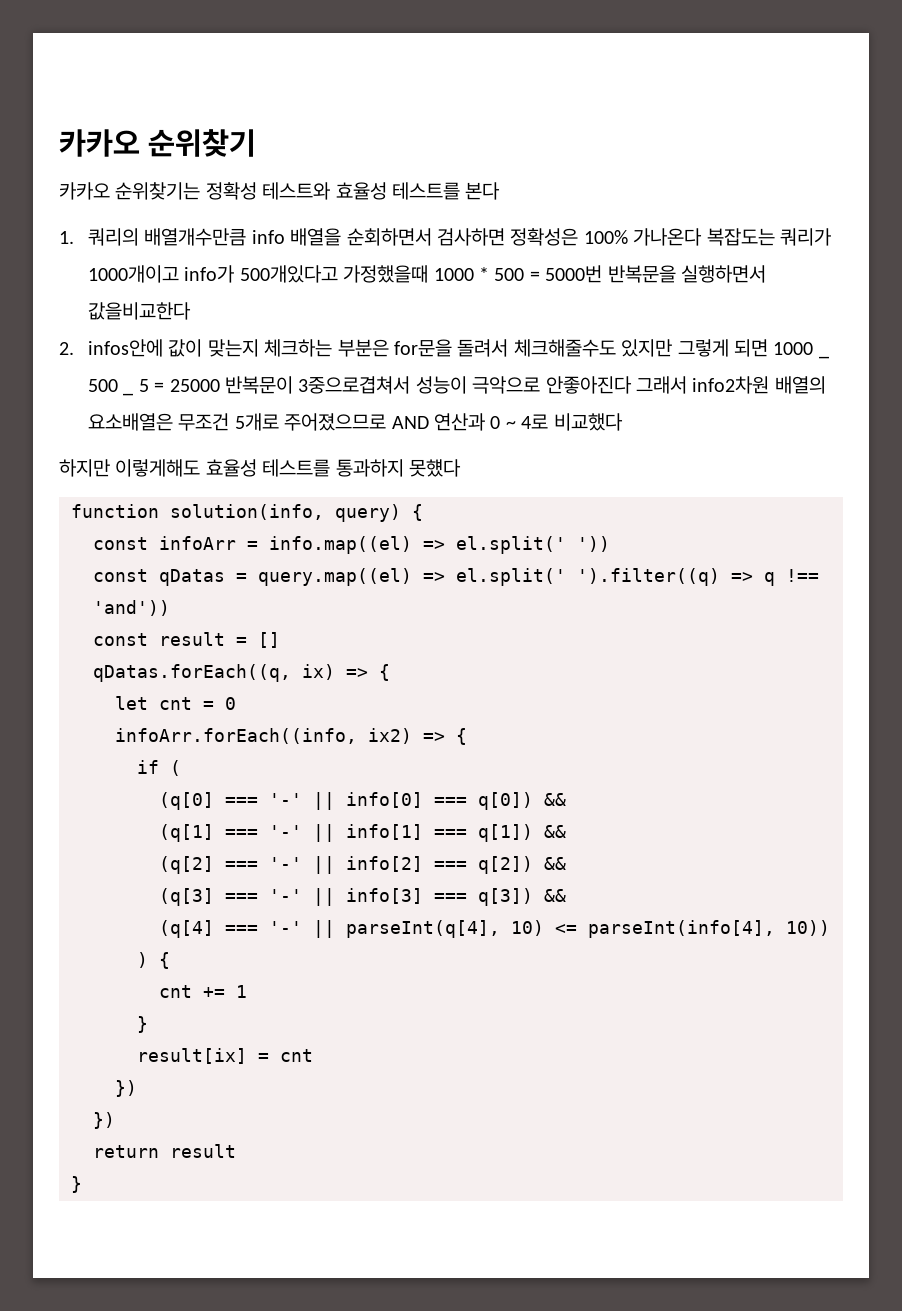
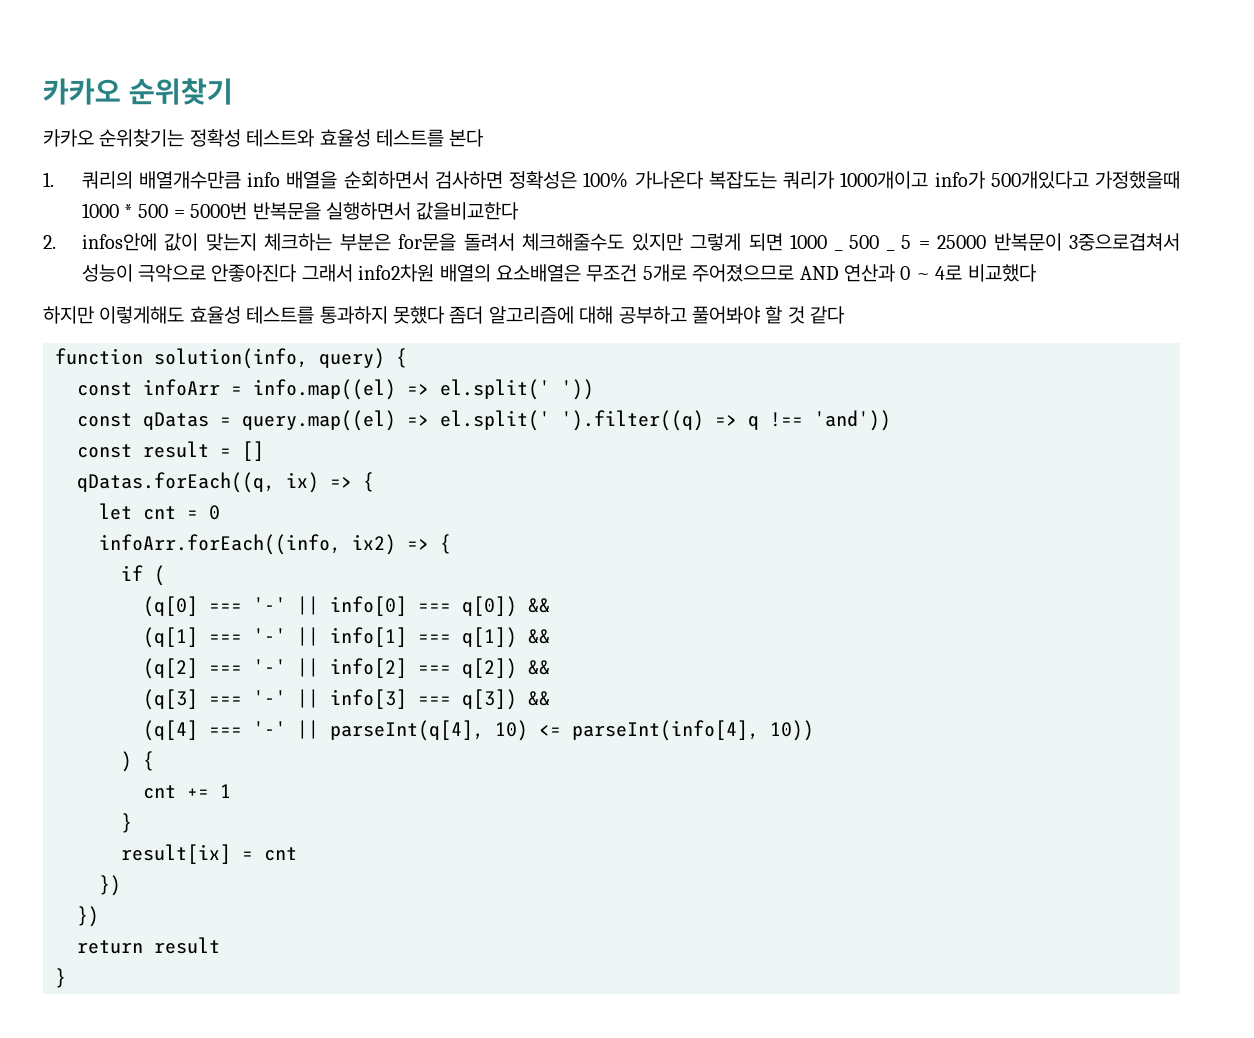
- 하지만 이렇게해도 효율성 테스트를 통과하지 못헀다
+ 하지만 이렇게해도 효율성 테스트를 통과하지 못헀다 좀더 알고리즘에 대해 공부하고 풀어봐야 할 것 같다

